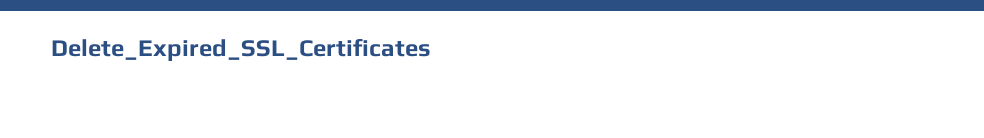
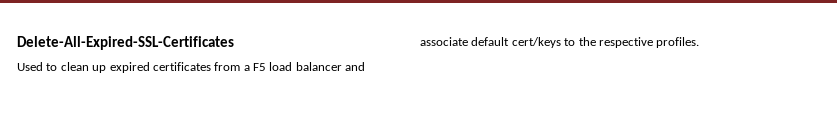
- Delete_Expired_SSL_Certificates
+ Delete-All-Expired-SSL-Certificates
+ Used to clean up expired certificates from a F5 load balancer and associate default cert/keys to the respective profiles.

